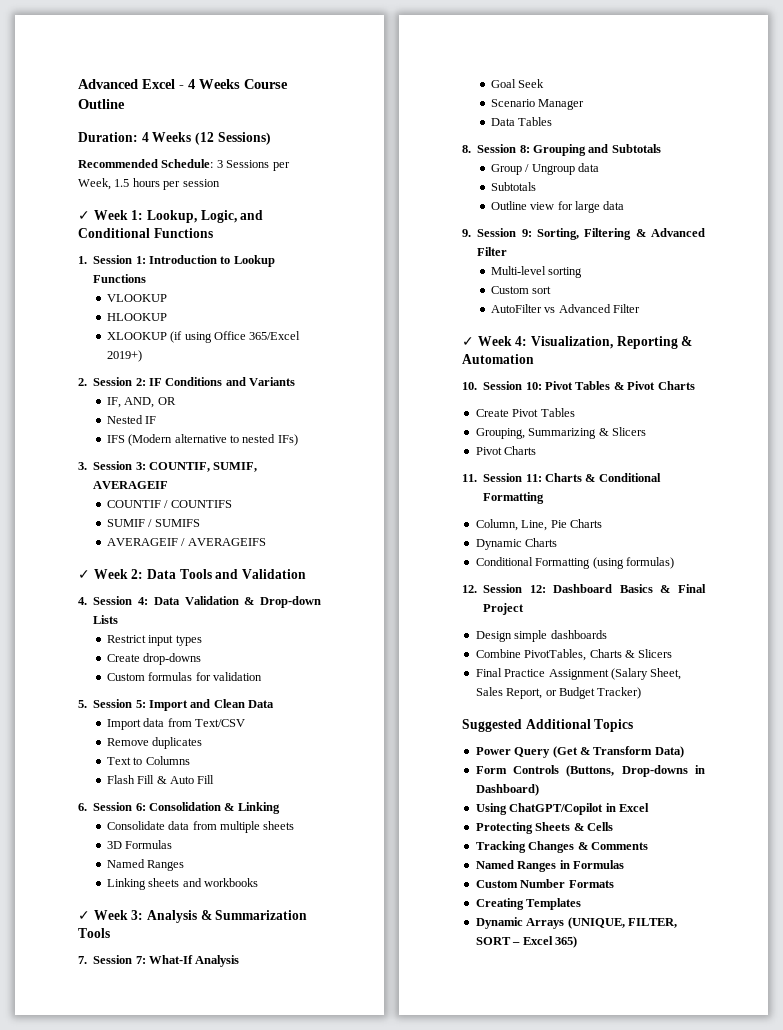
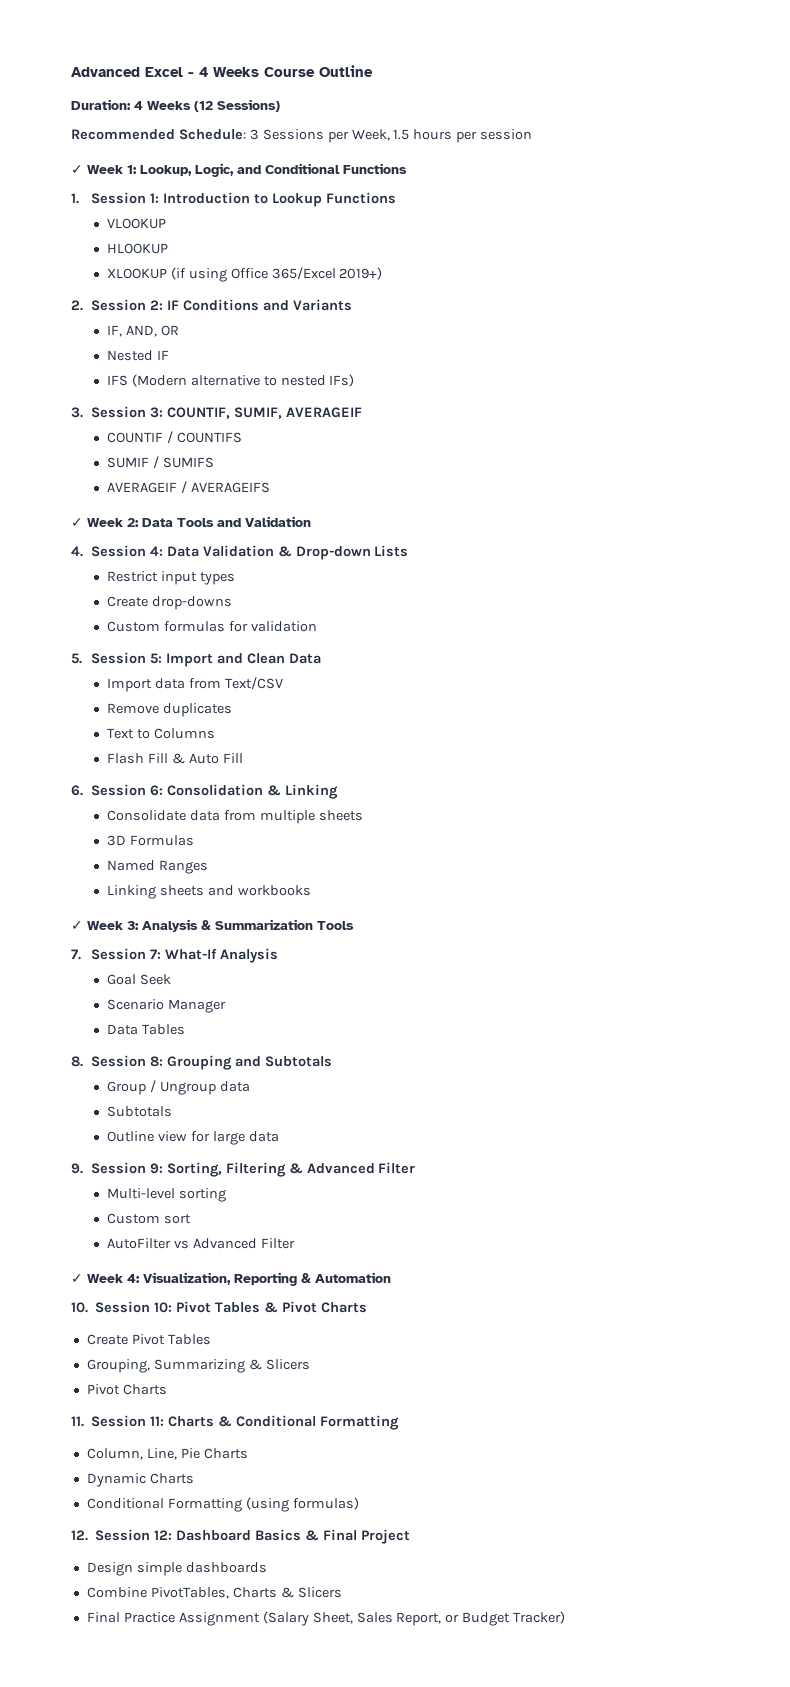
- Suggested Additional Topics
- Power Query (Get & Transform Data)
- Form Controls (Buttons, Drop-downs in Dashboard)
- Using ChatGPT/Copilot in Excel
- Protecting Sheets & Cells
- Tracking Changes & Comments
- Named Ranges in Formulas
- Custom Number Formats
- Creating Templates
- Dynamic Arrays (UNIQUE, FILTER, SORT – Excel 365)

